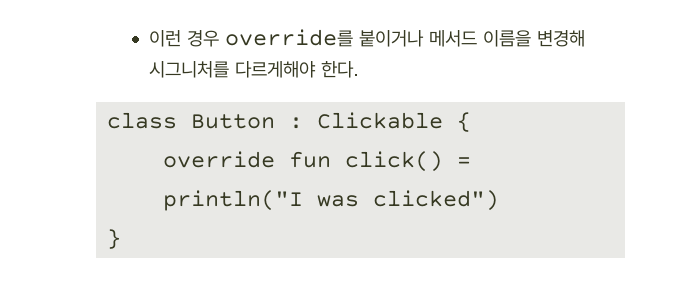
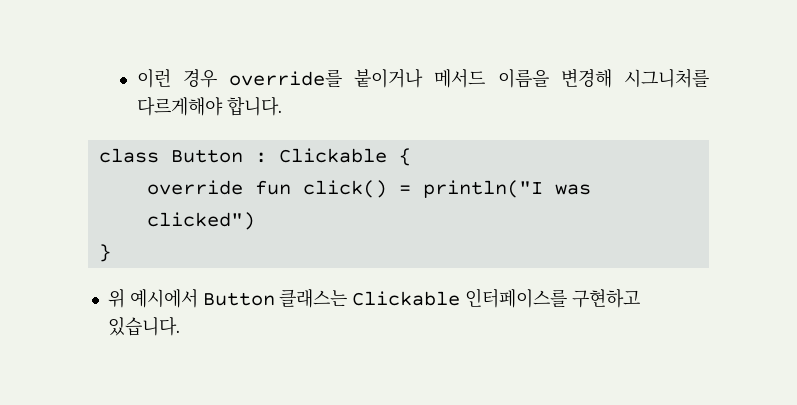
- 이런 경우 override를 붙이거나 메서드 이름을 변경해 시그니처를 다르게해야 한다.
+ 이런 경우 override를 붙이거나 메서드 이름을 변경해 시그니처를 다르게해야 합니다.
+ 위 예시에서 Button 클래스는 Clickable 인터페이스를 구현하고 있습니다.

